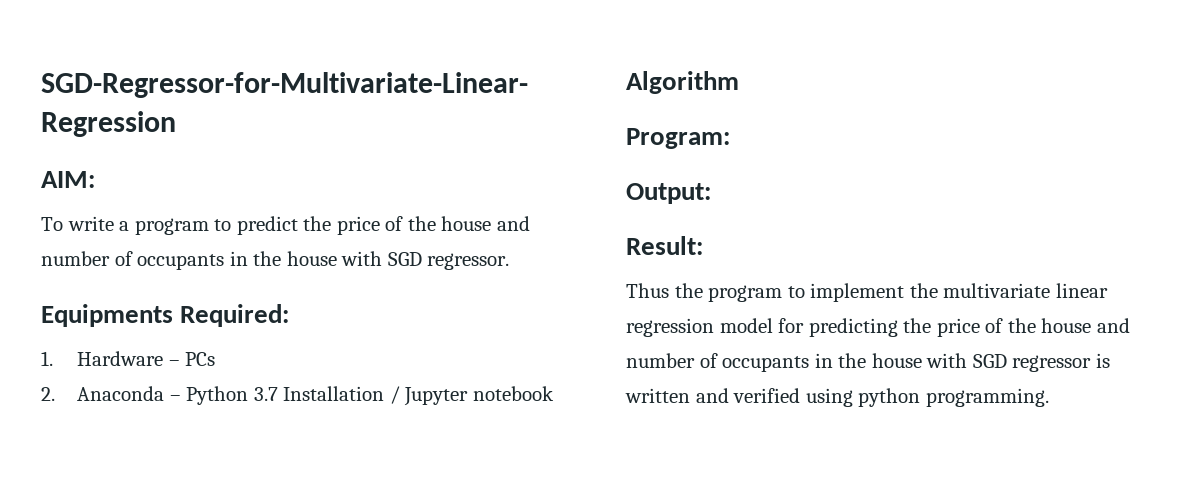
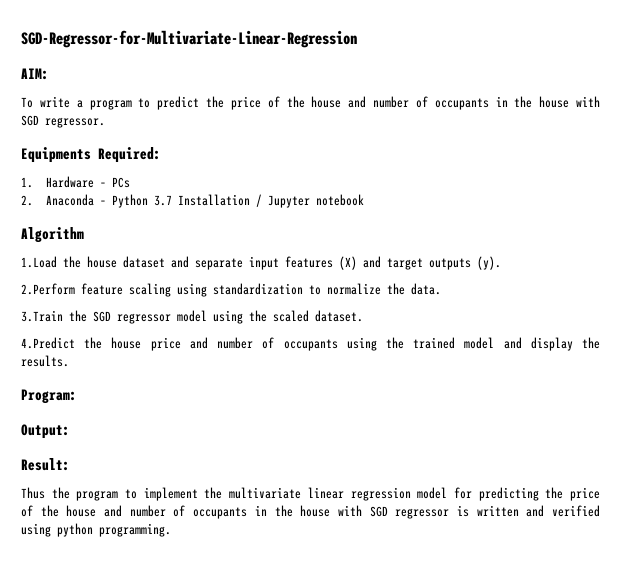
+ 1.Load the house dataset and separate input features (X) and target outputs (y).
+ 2.Perform feature scaling using standardization to normalize the data.
+ 3.Train the SGD regressor model using the scaled dataset.
+ 4.Predict the house price and number of occupants using the trained model and display the results.

